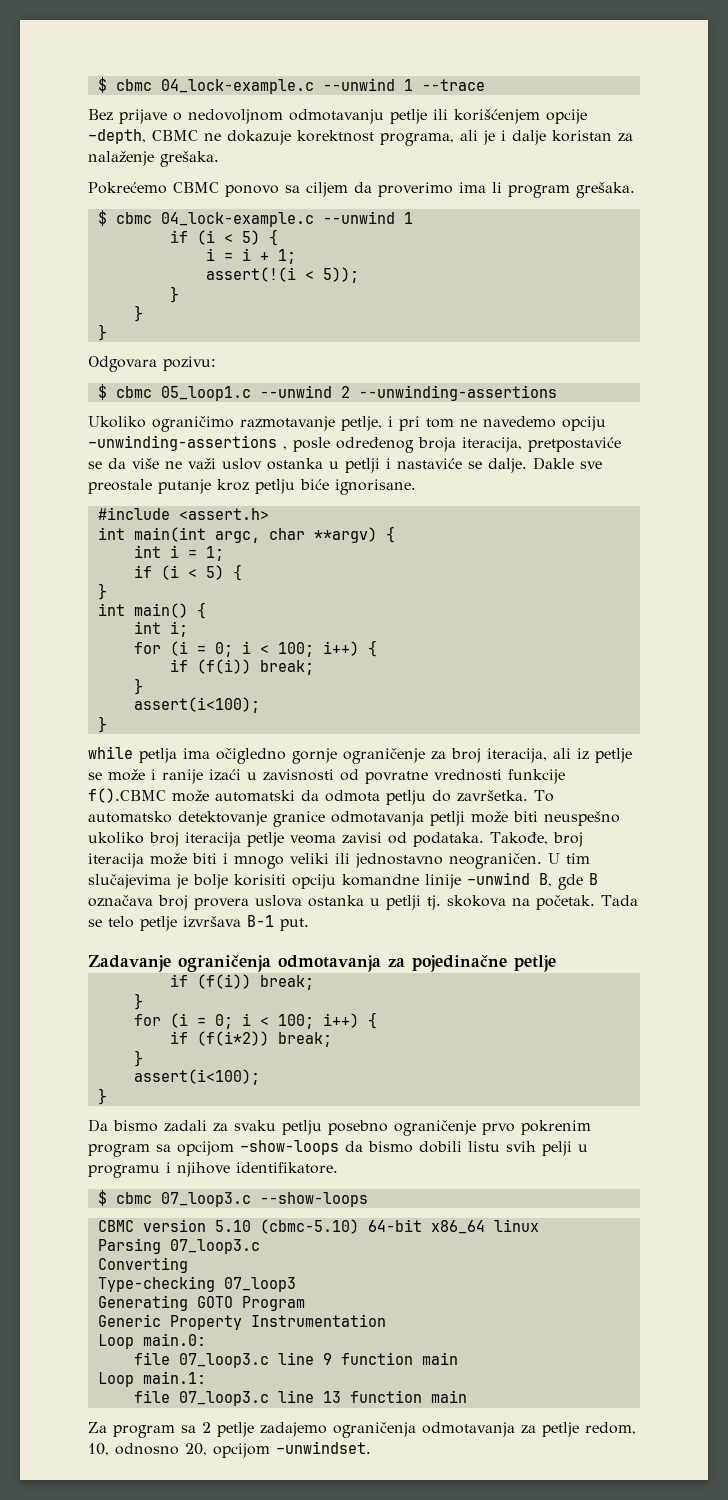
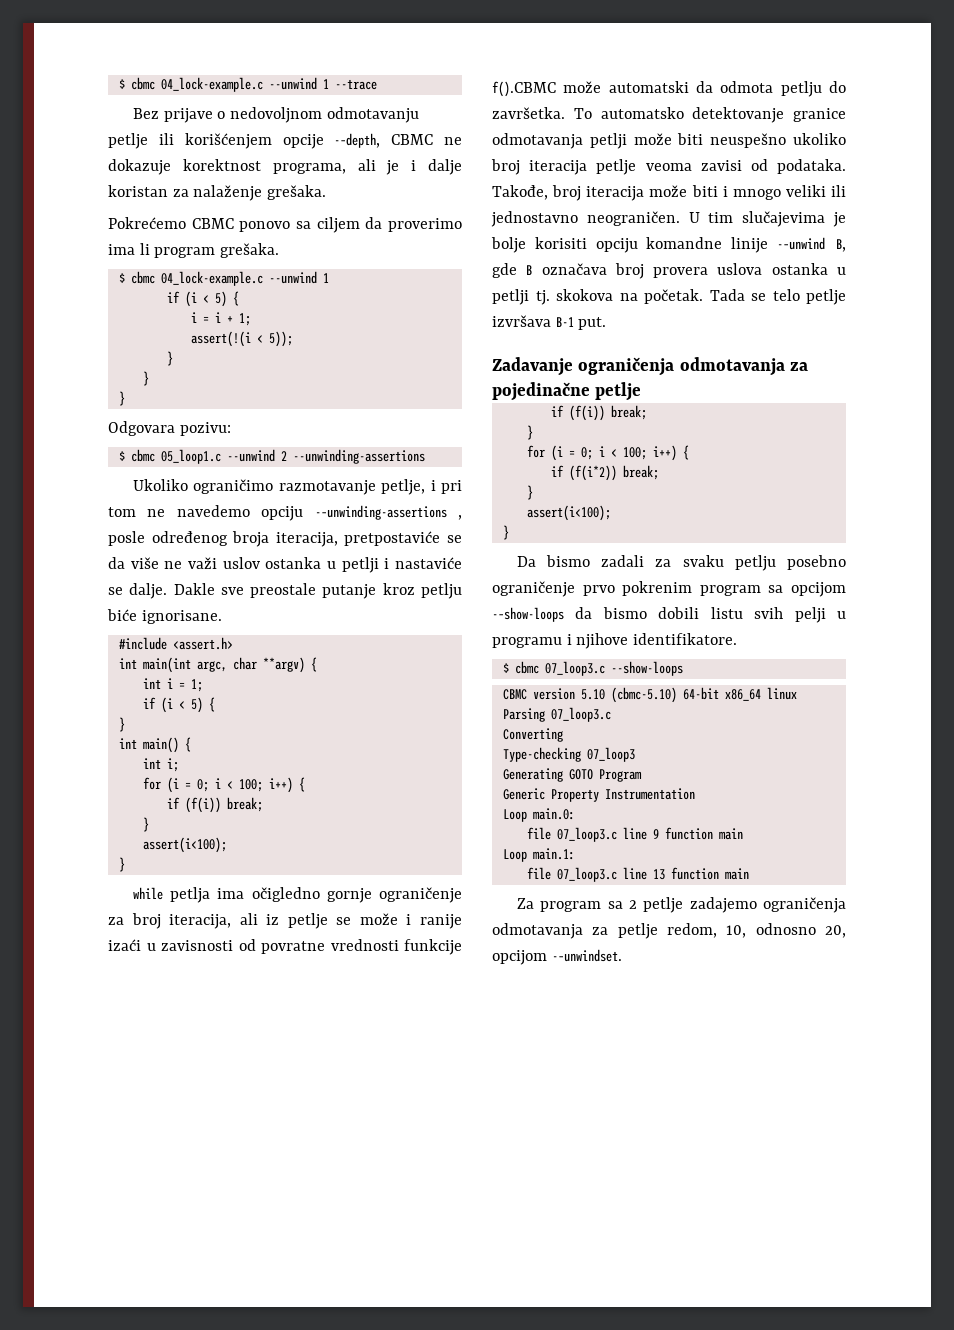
- Bez prijave o nedovoljnom odmotavanju petlje ili korišćenjem opcije –depth, CBMC ne dokazuje korektnost programa, ali je i dalje koristan za nalaženje grešaka.
+ Bez prijave o nedovoljnom odmotavanju petlje ili korišćenjem opcije -–depth, CBMC ne dokazuje korektnost programa, ali je i dalje koristan za nalaženje grešaka.
- Ukoliko ograničimo razmotavanje petlje, i pri tom ne navedemo opciju –unwinding-assertions , posle određenog broja iteracija, pretpostaviće se da više ne važi uslov ostanka u petlji i nastaviće se dalje.
+ Ukoliko ograničimo razmotavanje petlje, i pri tom ne navedemo opciju -–unwinding-assertions , posle određenog broja iteracija, pretpostaviće se da više ne važi uslov ostanka u petlji i nastaviće se dalje.
- U tim slučajevima je bolje korisiti opciju komandne linije –unwind B, gde B označava broj provera uslova ostanka u petlji tj. skokova na početak.
+ U tim slučajevima je bolje korisiti opciju komandne linije -–unwind B, gde B označava broj provera uslova ostanka u petlji tj. skokova na početak.
- Da bismo zadali za svaku petlju posebno ograničenje prvo pokrenim program sa opcijom –show-loops da bismo dobili listu svih pelji u programu i njihove identifikatore.
+ Da bismo zadali za svaku petlju posebno ograničenje prvo pokrenim program sa opcijom -–show-loops da bismo dobili listu svih pelji u programu i njihove identifikatore.
- Za program sa 2 petlje zadajemo ograničenja odmotavanja za petlje redom, 10, odnosno 20, opcijom –unwindset.
+ Za program sa 2 petlje zadajemo ograničenja odmotavanja za petlje redom, 10, odnosno 20, opcijom -–unwindset.

